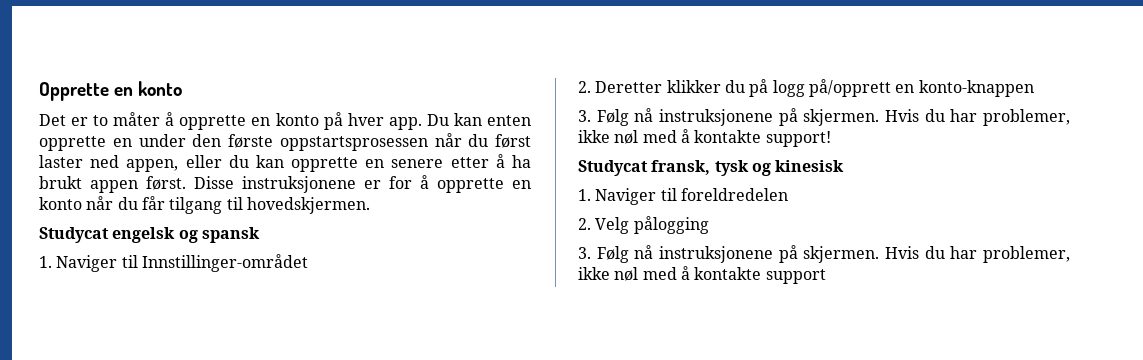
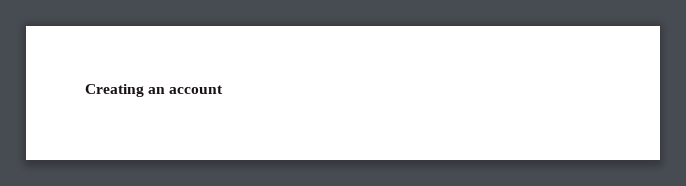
- Opprette en konto
- Det er to måter å opprette en konto på hver app. Du kan enten opprette en under den første oppstartsprosessen når du først laster ned appen, eller du kan opprette en senere etter å ha brukt appen først. Disse instruksjonene er for å opprette en konto når du får tilgang til hovedskjermen.
- Studycat engelsk og spansk
- 1. Naviger til Innstillinger-området
- 2. Deretter klikker du på logg på/opprett en konto-knappen
- 3. Følg nå instruksjonene på skjermen. Hvis du har problemer, ikke nøl med å kontakte support!
- Studycat fransk, tysk og kinesisk
- 1. Naviger til foreldredelen
- 2. Velg pålogging
- 3. Følg nå instruksjonene på skjermen. Hvis du har problemer, ikke nøl med å kontakte support
+ Creating an account

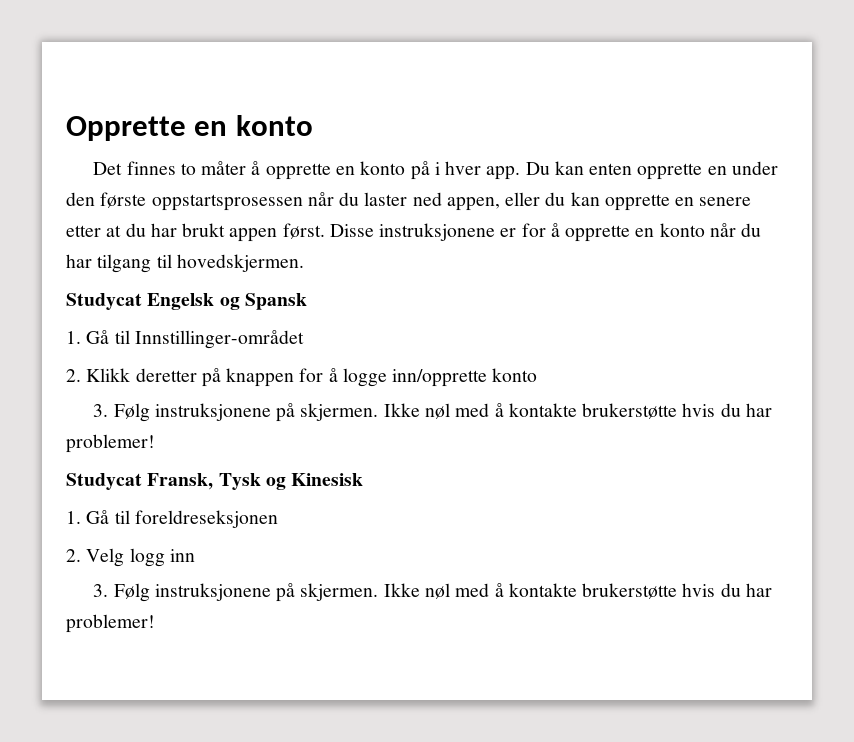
- Creating an account
+ Opprette en konto
+ Det finnes to måter å opprette en konto på i hver app. Du kan enten opprette en under den første oppstartsprosessen når du laster ned appen, eller du kan opprette en senere etter at du har brukt appen først. Disse instruksjonene er for å opprette en konto når du har tilgang til hovedskjermen.
+ Studycat Engelsk og Spansk
+ 1. Gå til Innstillinger-området
+ 2. Klikk deretter på knappen for å logge inn/opprette konto
+ 3. Følg instruksjonene på skjermen. Ikke nøl med å kontakte brukerstøtte hvis du har problemer!
+ Studycat Fransk, Tysk og Kinesisk
+ 1. Gå til foreldreseksjonen
+ 2. Velg logg inn
+ 3. Følg instruksjonene på skjermen. Ikke nøl med å kontakte brukerstøtte hvis du har problemer!

